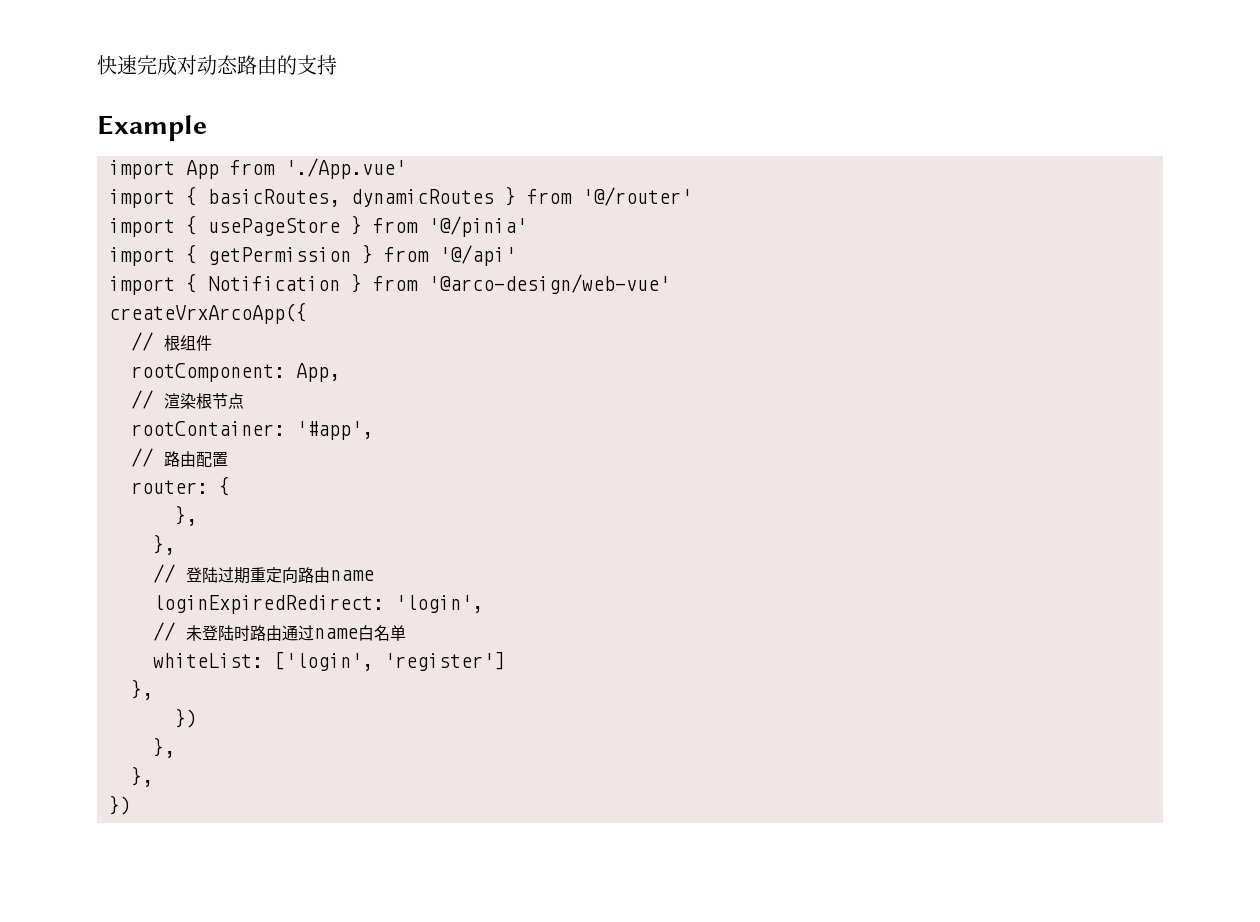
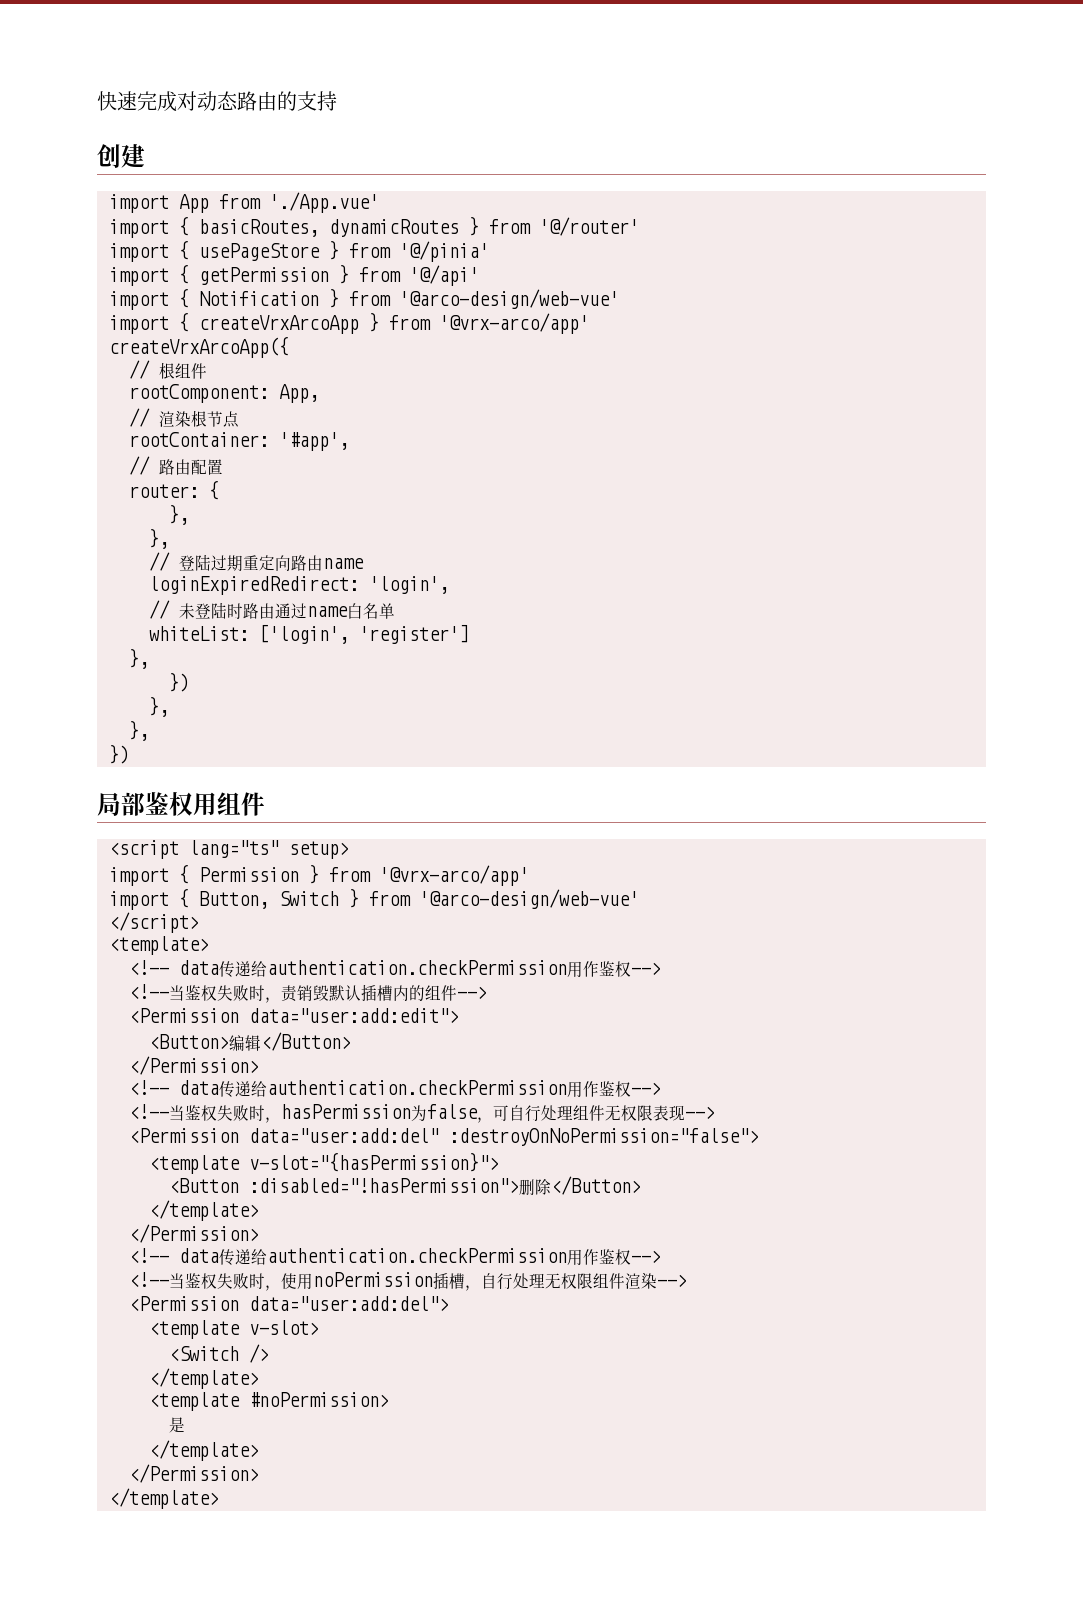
- Example
+ 创建
+ import { createVrxArcoApp } from '@vrx-arco/app'
+ 局部鉴权用组件
+ <script lang="ts" setup>
+ import { Permission } from '@vrx-arco/app'
+ import { Button, Switch } from '@arco-design/web-vue'
+ </script>
+ <template>
+ <!-- data传递给authentication.checkPermission用作鉴权-->
+ <!--当鉴权失败时，责销毁默认插槽内的组件-->
+ <Permission data="user:add:edit">
+ <Button>编辑</Button>
+ </Permission>
+ <!-- data传递给authentication.checkPermission用作鉴权-->
+ <!--当鉴权失败时，hasPermission为false，可自行处理组件无权限表现-->
+ <Permission data="user:add:del" :destroyOnNoPermission="false">
+ <template v-slot="{hasPermission}">
+ <Button :disabled="!hasPermission">删除</Button>
+ </template>
+ </Permission>
+ <!-- data传递给authentication.checkPermission用作鉴权-->
+ <!--当鉴权失败时，使用noPermission插槽，自行处理无权限组件渲染-->
+ <Permission data="user:add:del">
+ <template v-slot>
+ <Switch />
+ </template>
+ <template #noPermission>
+ 是
+ </template>
+ </Permission>
+ </template>

